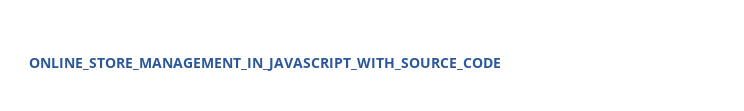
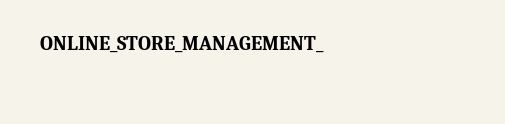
- ONLINE_STORE_MANAGEMENT_IN_JAVASCRIPT_WITH_SOURCE_CODE
+ ONLINE_STORE_MANAGEMENT_

